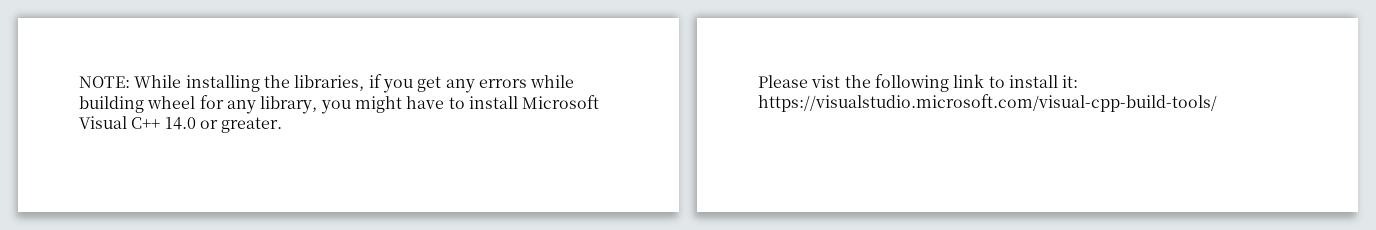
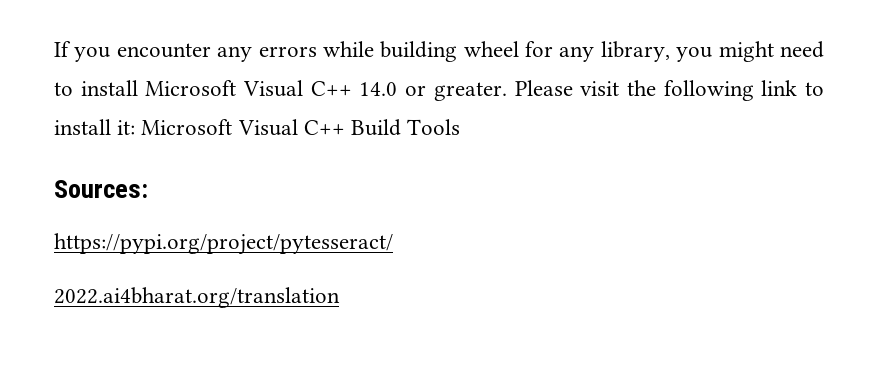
- NOTE: While installing the libraries, if you get any errors while building wheel for any library, you might have to install Microsoft Visual C++ 14.0 or greater.
- Please vist the following link to install it: https://visualstudio.microsoft.com/visual-cpp-build-tools/
+ If you encounter any errors while building wheel for any library, you might need to install Microsoft Visual C++ 14.0 or greater. Please visit the following link to install it: Microsoft Visual C++ Build Tools
+ Sources:
+ https://pypi.org/project/pytesseract/
+ 2022.ai4bharat.org/translation

